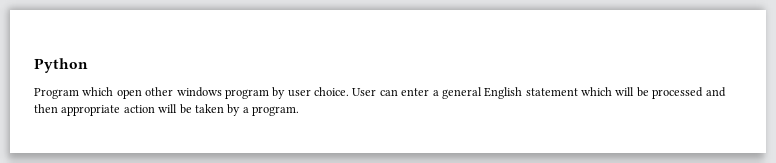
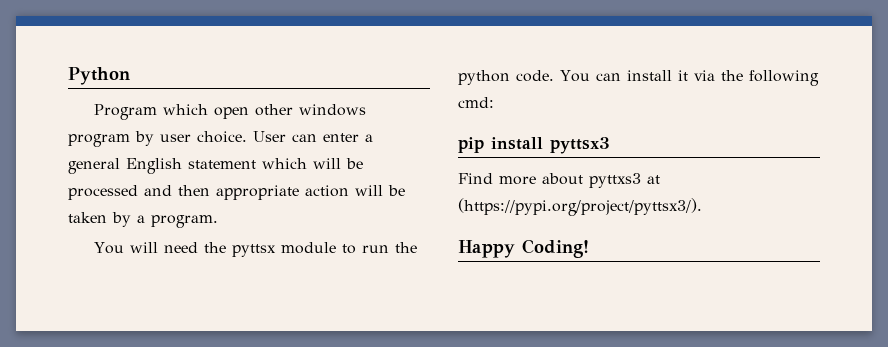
+ You will need the pyttsx module to run the python code. You can install it via the following cmd:
+ pip install pyttsx3
+ Find more about pyttxs3 at (https://pypi.org/project/pyttsx3/).
+ Happy Coding!

